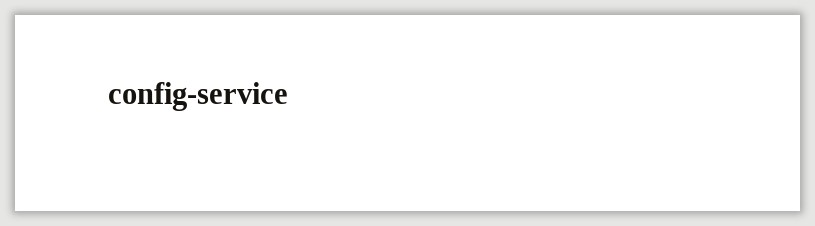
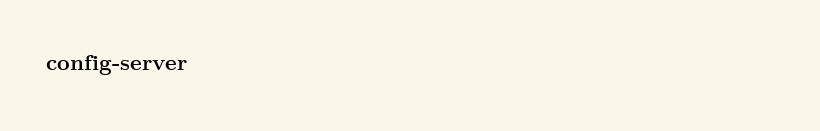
- config-service
+ config-server

